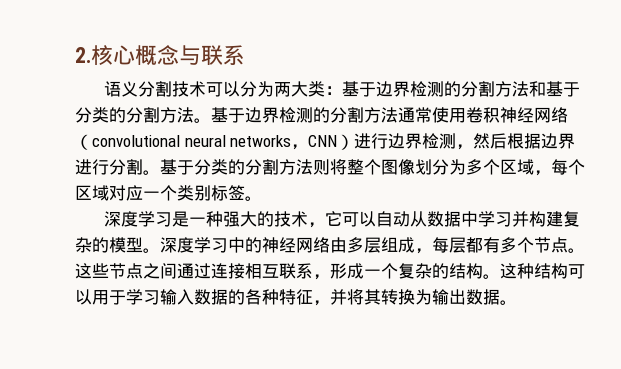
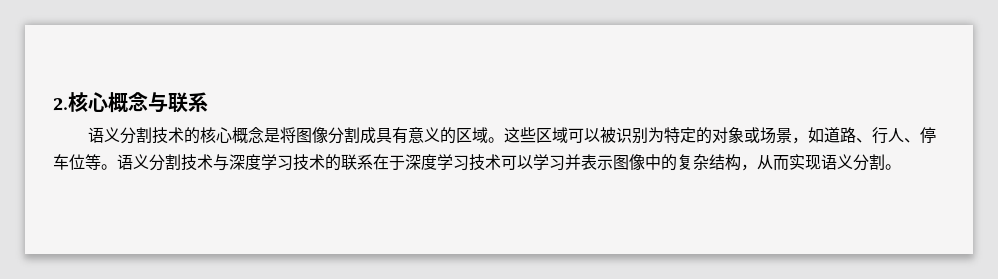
- 语义分割技术可以分为两大类：基于边界检测的分割方法和基于分类的分割方法。基于边界检测的分割方法通常使用卷积神经网络（convolutional neural networks，CNN）进行边界检测，然后根据边界进行分割。基于分类的分割方法则将整个图像划分为多个区域，每个区域对应一个类别标签。
- 深度学习是一种强大的技术，它可以自动从数据中学习并构建复杂的模型。深度学习中的神经网络由多层组成，每层都有多个节点。这些节点之间通过连接相互联系，形成一个复杂的结构。这种结构可以用于学习输入数据的各种特征，并将其转换为输出数据。
+ 语义分割技术的核心概念是将图像分割成具有意义的区域。这些区域可以被识别为特定的对象或场景，如道路、行人、停车位等。语义分割技术与深度学习技术的联系在于深度学习技术可以学习并表示图像中的复杂结构，从而实现语义分割。

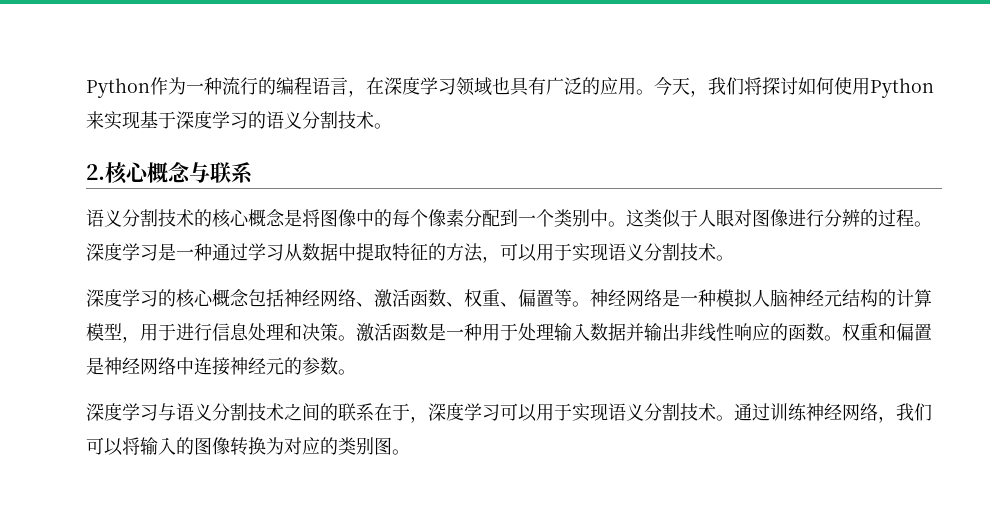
+ Python作为一种流行的编程语言，在深度学习领域也具有广泛的应用。今天，我们将探讨如何使用Python来实现基于深度学习的语义分割技术。
- 语义分割技术的核心概念是将图像分割成具有意义的区域。这些区域可以被识别为特定的对象或场景，如道路、行人、停车位等。语义分割技术与深度学习技术的联系在于深度学习技术可以学习并表示图像中的复杂结构，从而实现语义分割。
+ 语义分割技术的核心概念是将图像中的每个像素分配到一个类别中。这类似于人眼对图像进行分辨的过程。深度学习是一种通过学习从数据中提取特征的方法，可以用于实现语义分割技术。
+ 深度学习的核心概念包括神经网络、激活函数、权重、偏置等。神经网络是一种模拟人脑神经元结构的计算模型，用于进行信息处理和决策。激活函数是一种用于处理输入数据并输出非线性响应的函数。权重和偏置是神经网络中连接神经元的参数。
+ 深度学习与语义分割技术之间的联系在于，深度学习可以用于实现语义分割技术。通过训练神经网络，我们可以将输入的图像转换为对应的类别图。

